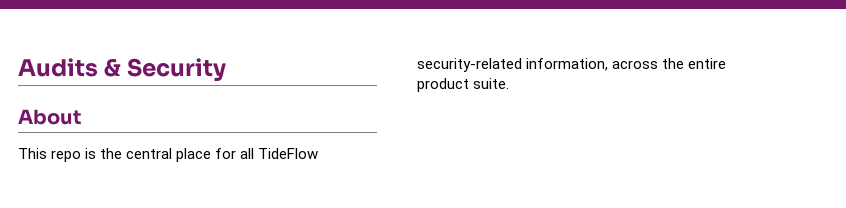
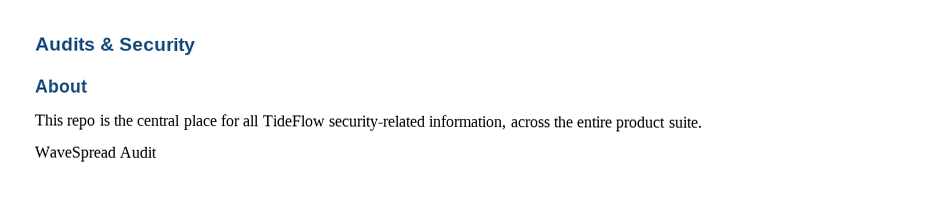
+ WaveSpread Audit

